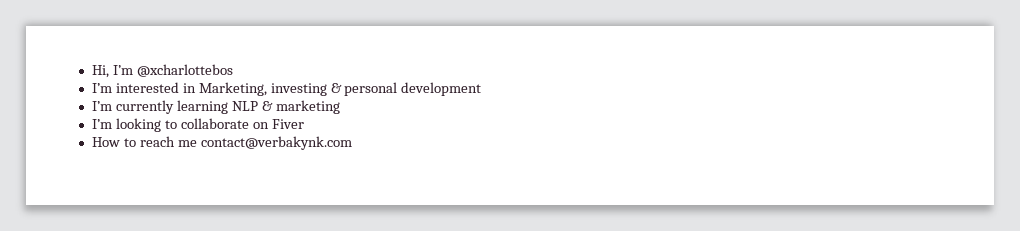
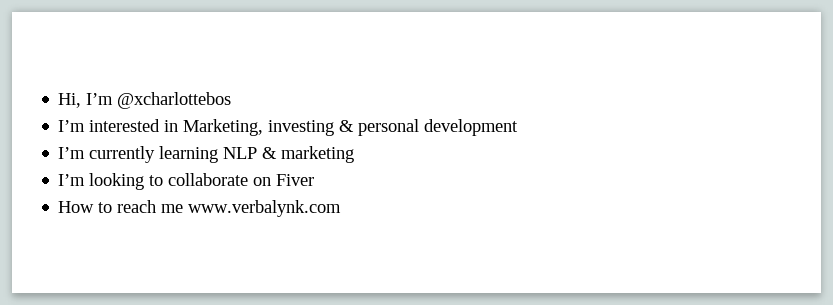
- How to reach me contact@verbakynk.com
+ How to reach me www.verbalynk.com

